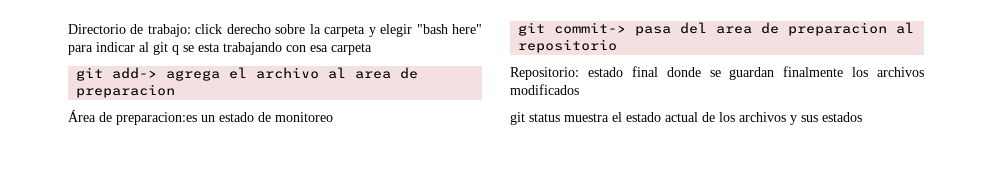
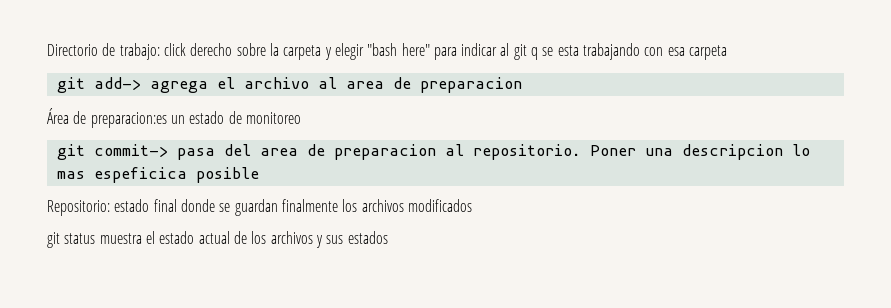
- git commit-> pasa del area de preparacion al repositorio
+ git commit-> pasa del area de preparacion al repositorio. Poner una descripcion lo mas espeficica posible

